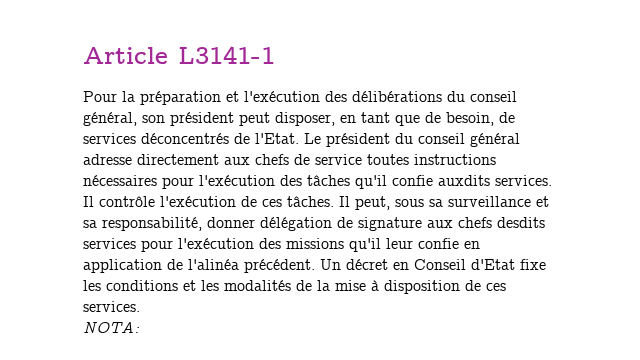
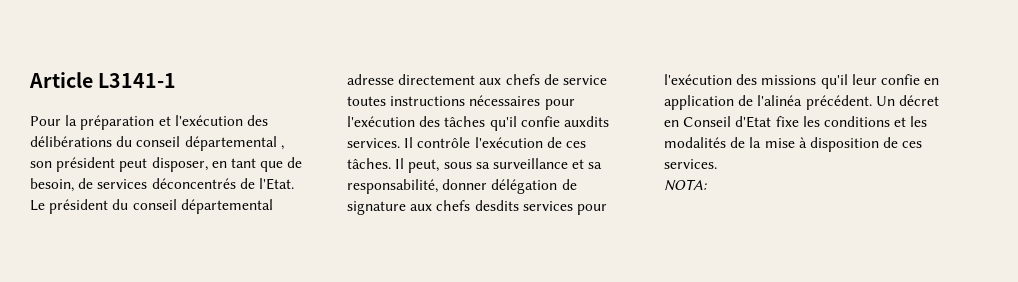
- Pour la préparation et l'exécution des délibérations du conseil général, son président peut disposer, en tant que de besoin, de services déconcentrés de l'Etat.
+ Pour la préparation et l'exécution des délibérations du conseil départemental , son président peut disposer, en tant que de besoin, de services déconcentrés de l'Etat.
- Le président du conseil général adresse directement aux chefs de service toutes instructions nécessaires pour l'exécution des tâches qu'il confie auxdits services.
+ Le président du conseil départemental adresse directement aux chefs de service toutes instructions nécessaires pour l'exécution des tâches qu'il confie auxdits services.

